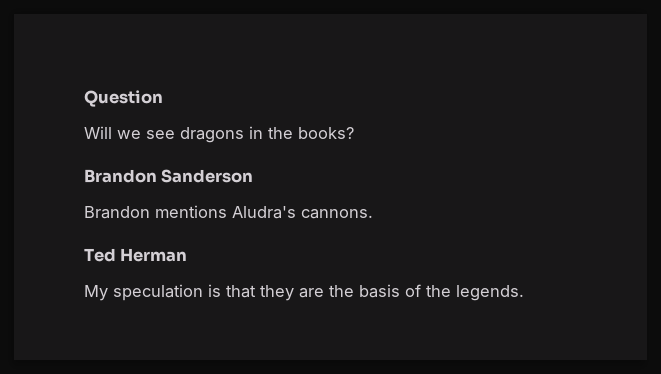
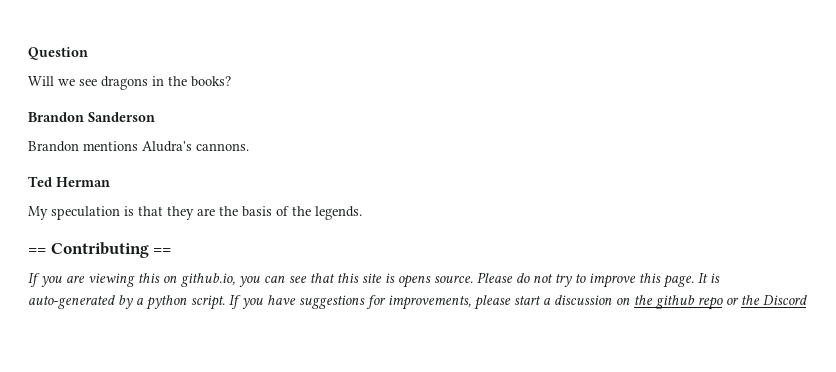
+ == Contributing ==
+ If you are viewing this on github.io, you can see that this site is opens source. Please do not try to improve this page. It is auto-generated by a python script. If you have suggestions for improvements, please start a discussion on the github repo or the Discord

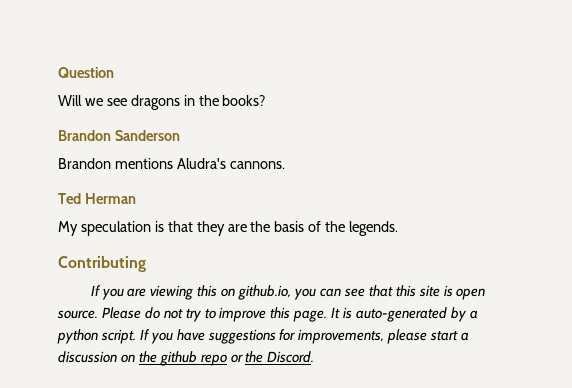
- == Contributing ==
+ Contributing
- If you are viewing this on github.io, you can see that this site is opens source.
+ If you are viewing this on github.io, you can see that this site is open source.
- If you have suggestions for improvements, please start a discussion on the github repo or the Discord
+ If you have suggestions for improvements, please start a discussion on the github repo or the Discord.

